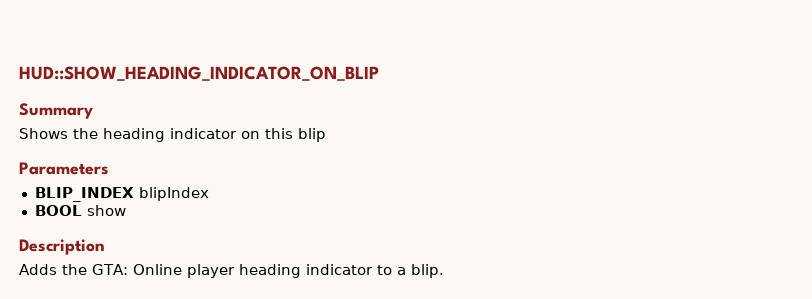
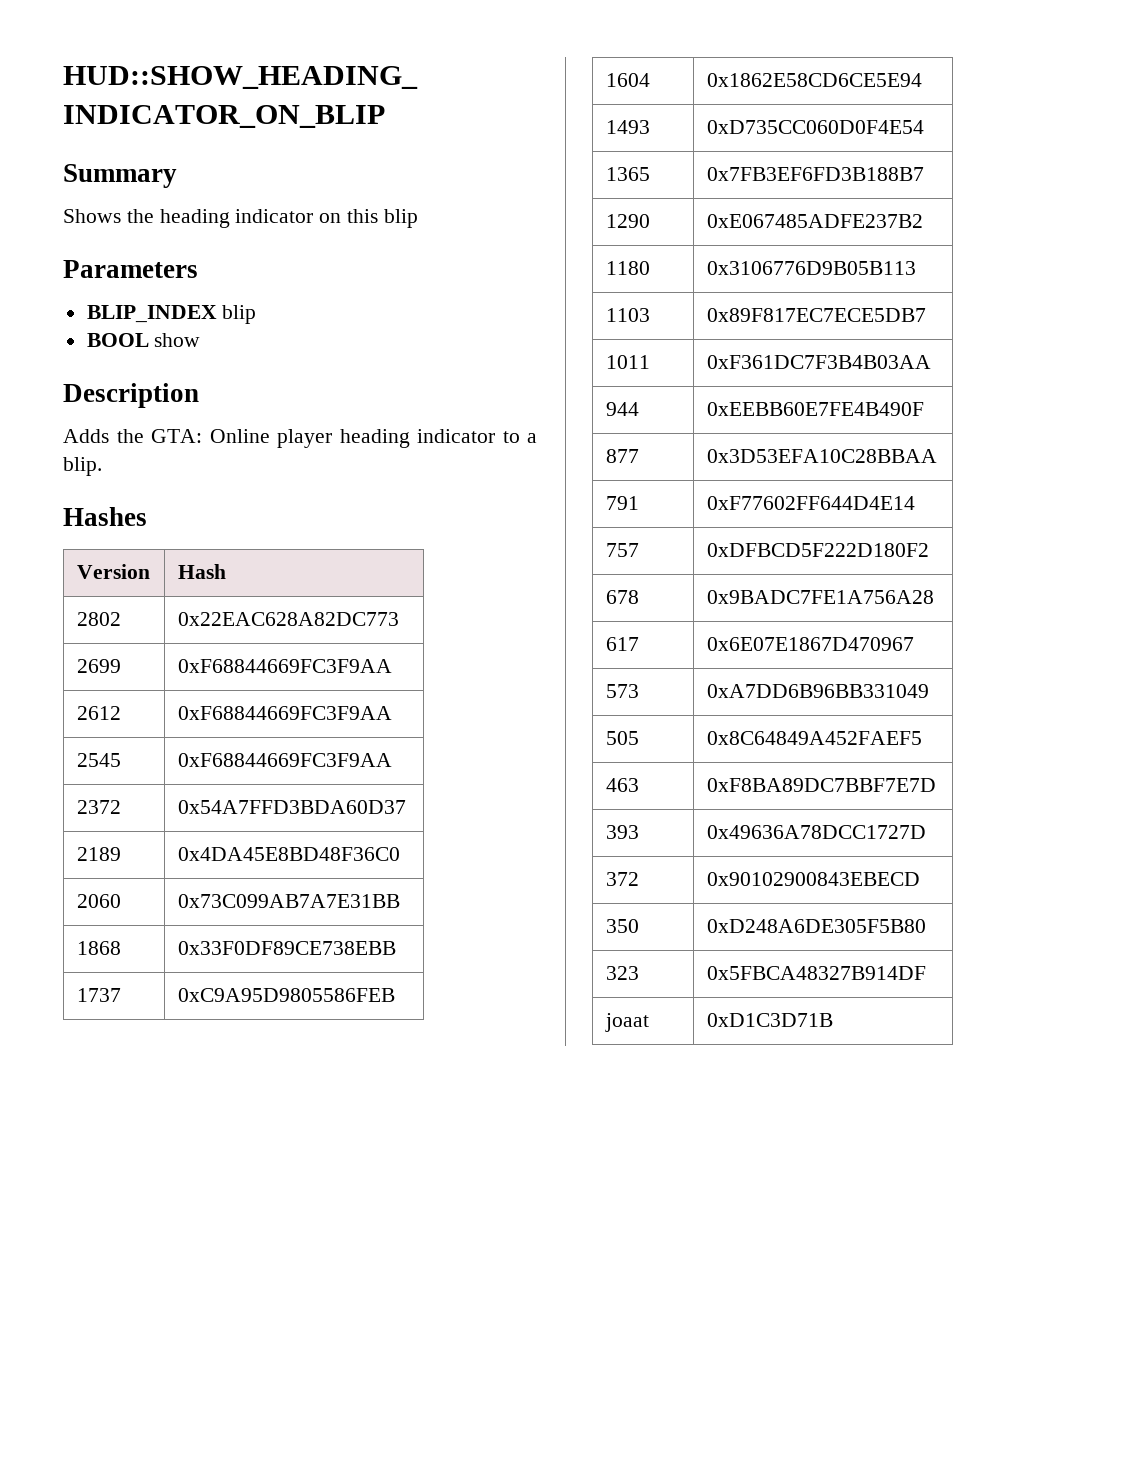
- BLIP_INDEX blipIndex
+ BLIP_INDEX blip
+ Hashes
+ Version | Hash
+ 2802 | 0x22EAC628A82DC773
+ 2699 | 0xF68844669FC3F9AA
+ 2612 | 0xF68844669FC3F9AA
+ 2545 | 0xF68844669FC3F9AA
+ 2372 | 0x54A7FFD3BDA60D37
+ 2189 | 0x4DA45E8BD48F36C0
+ 2060 | 0x73C099AB7A7E31BB
+ 1868 | 0x33F0DF89CE738EBB
+ 1737 | 0xC9A95D9805586FEB
+ 1604 | 0x1862E58CD6CE5E94
+ 1493 | 0xD735CC060D0F4E54
+ 1365 | 0x7FB3EF6FD3B188B7
+ 1290 | 0xE067485ADFE237B2
+ 1180 | 0x3106776D9B05B113
+ 1103 | 0x89F817EC7ECE5DB7
+ 1011 | 0xF361DC7F3B4B03AA
+ 944 | 0xEEBB60E7FE4B490F
+ 877 | 0x3D53EFA10C28BBAA
+ 791 | 0xF77602FF644D4E14
+ 757 | 0xDFBCD5F222D180F2
+ 678 | 0x9BADC7FE1A756A28
+ 617 | 0x6E07E1867D470967
+ 573 | 0xA7DD6B96BB331049
+ 505 | 0x8C64849A452FAEF5
+ 463 | 0xF8BA89DC7BBF7E7D
+ 393 | 0x49636A78DCC1727D
+ 372 | 0x90102900843EBECD
+ 350 | 0xD248A6DE305F5B80
+ 323 | 0x5FBCA48327B914DF
+ joaat | 0xD1C3D71B

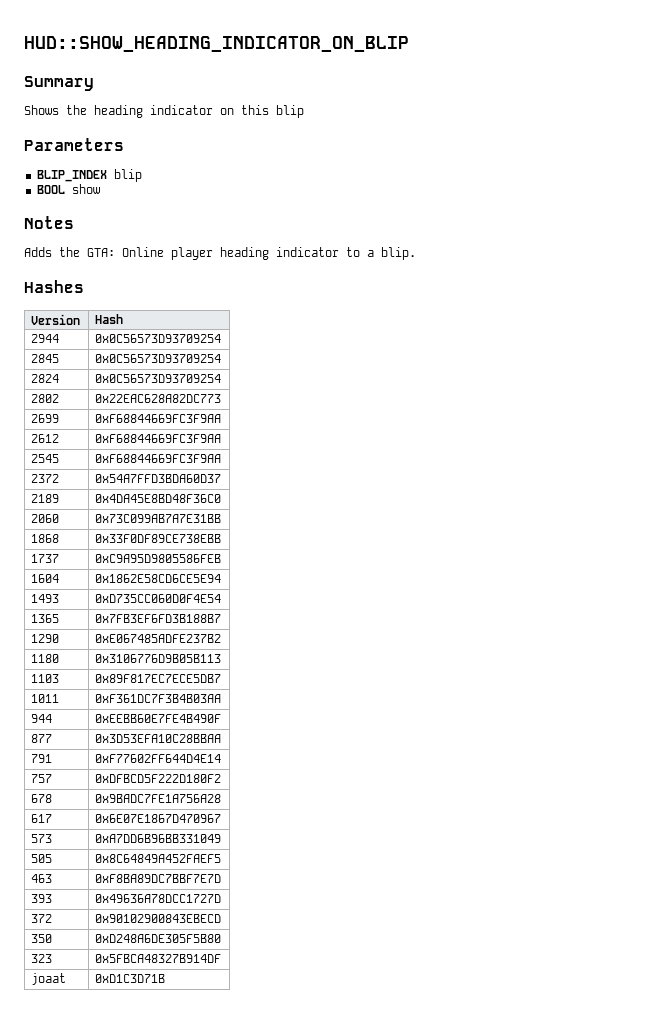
- Description
+ Notes
+ 2944 | 0x0C56573D93709254
+ 2845 | 0x0C56573D93709254
+ 2824 | 0x0C56573D93709254

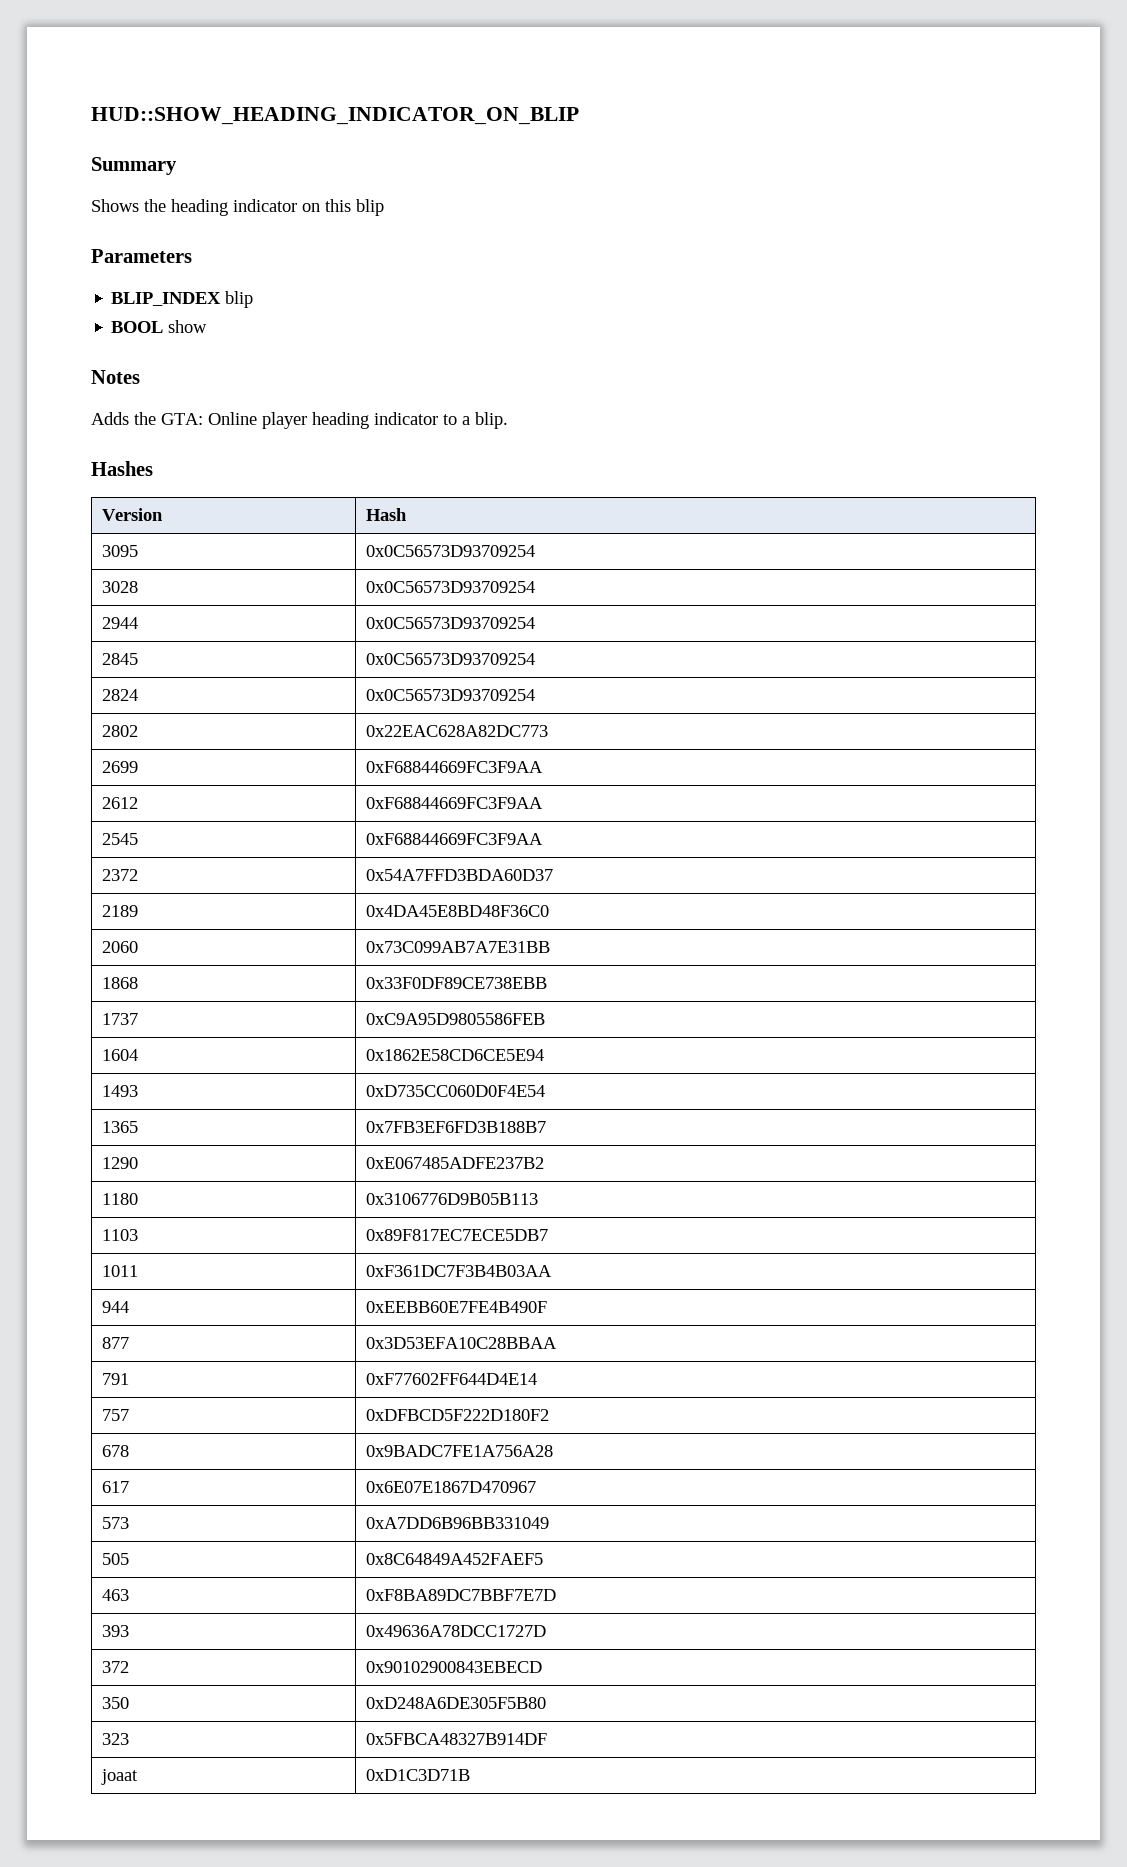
+ 3095 | 0x0C56573D93709254
+ 3028 | 0x0C56573D93709254

